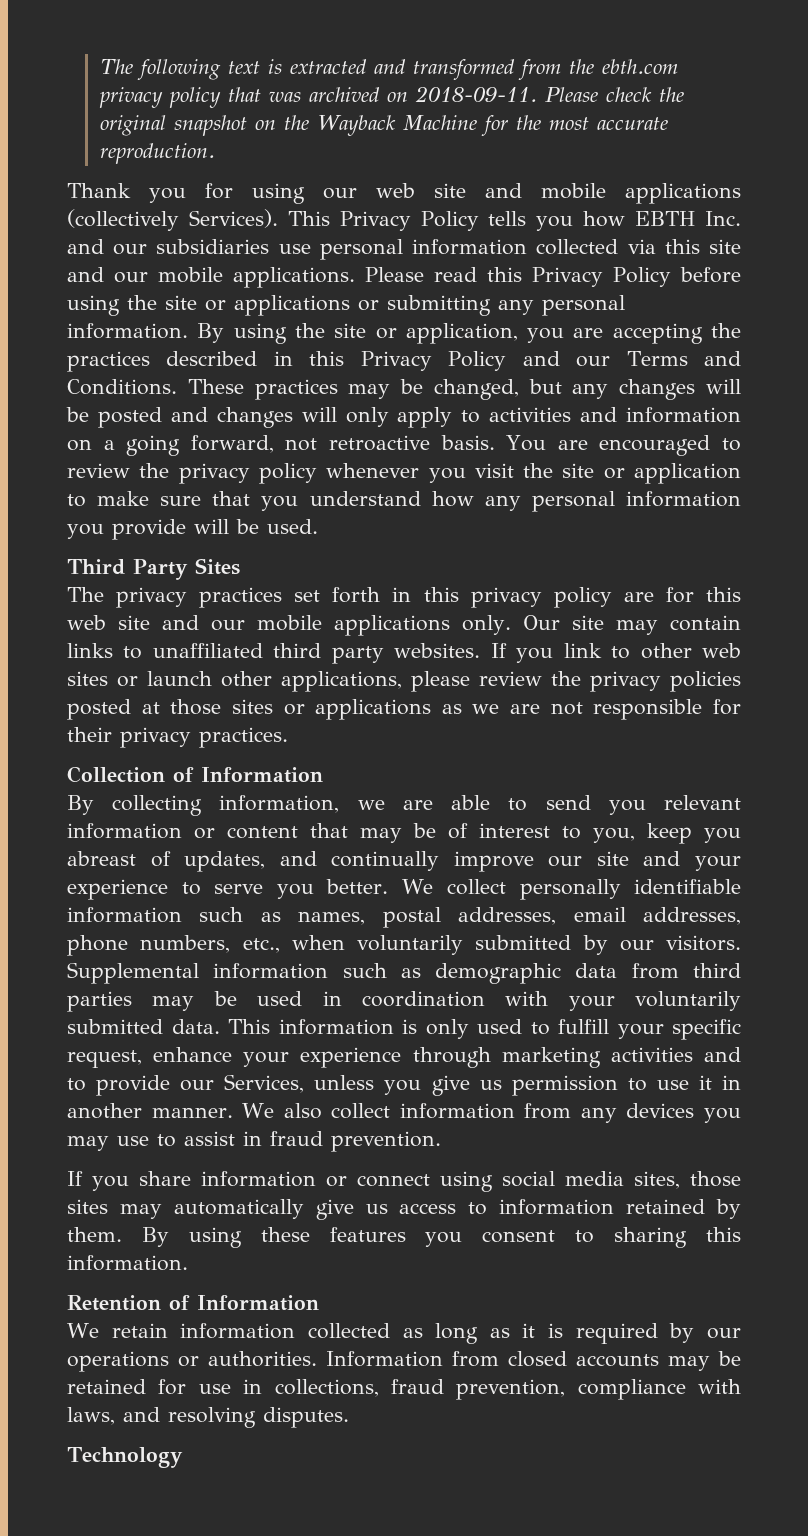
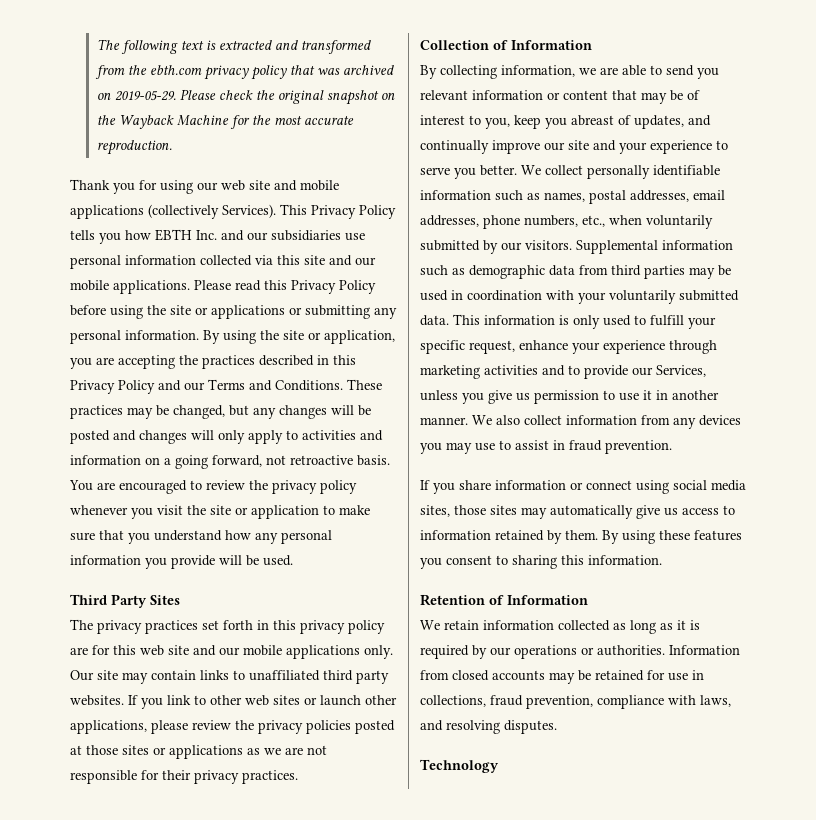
- The following text is extracted and transformed from the ebth.com privacy policy that was archived on 2018-09-11.
+ The following text is extracted and transformed from the ebth.com privacy policy that was archived on 2019-05-29.

